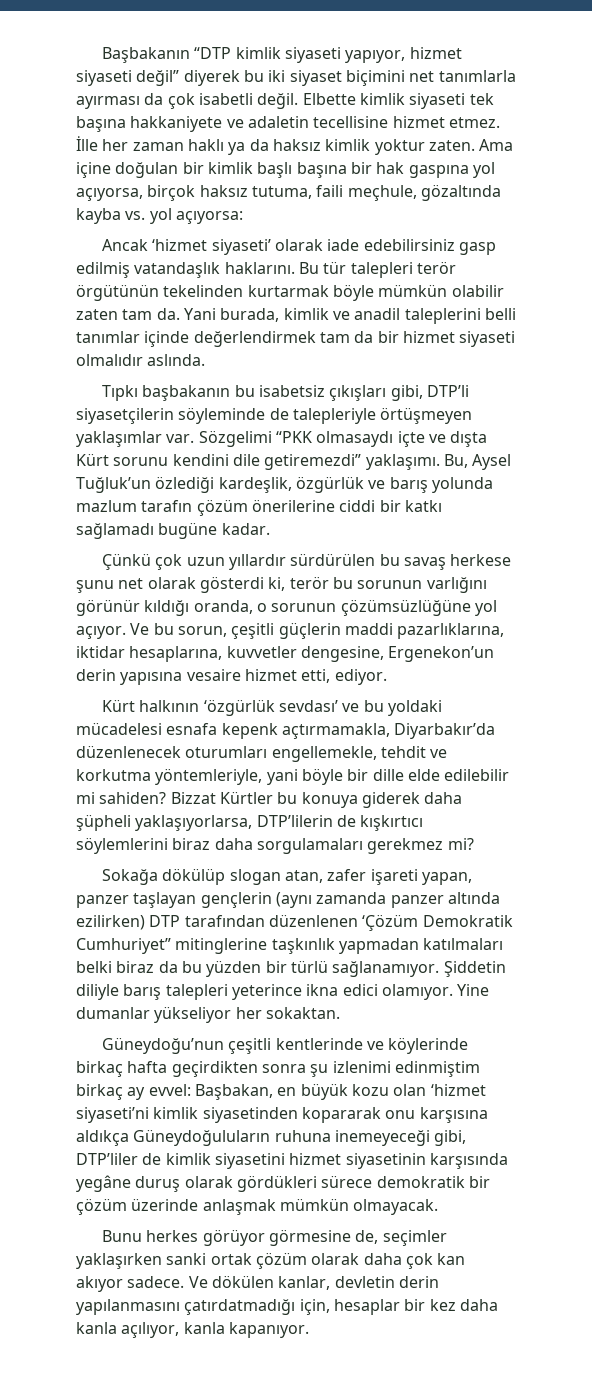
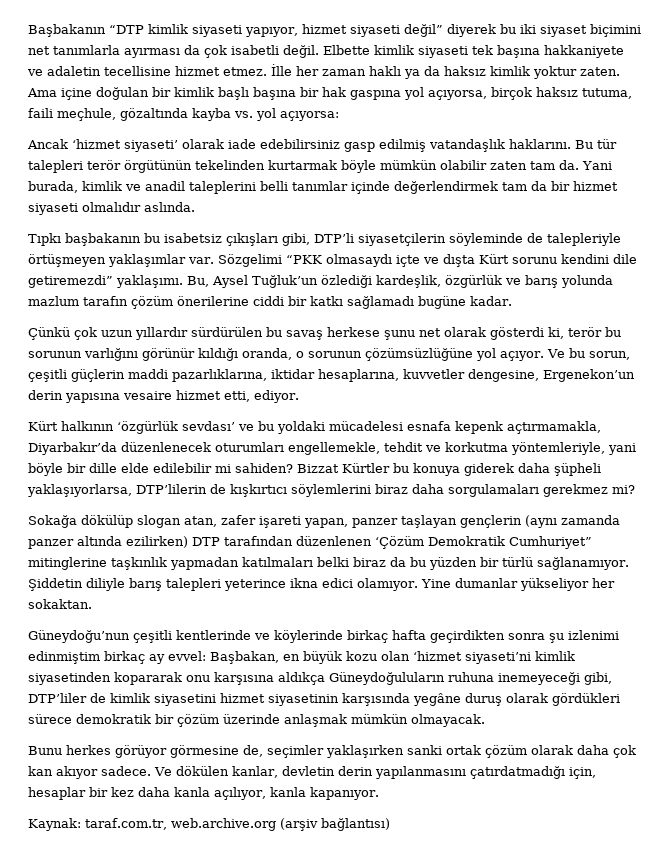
+ Kaynak: taraf.com.tr, web.archive.org (arşiv bağlantısı)

